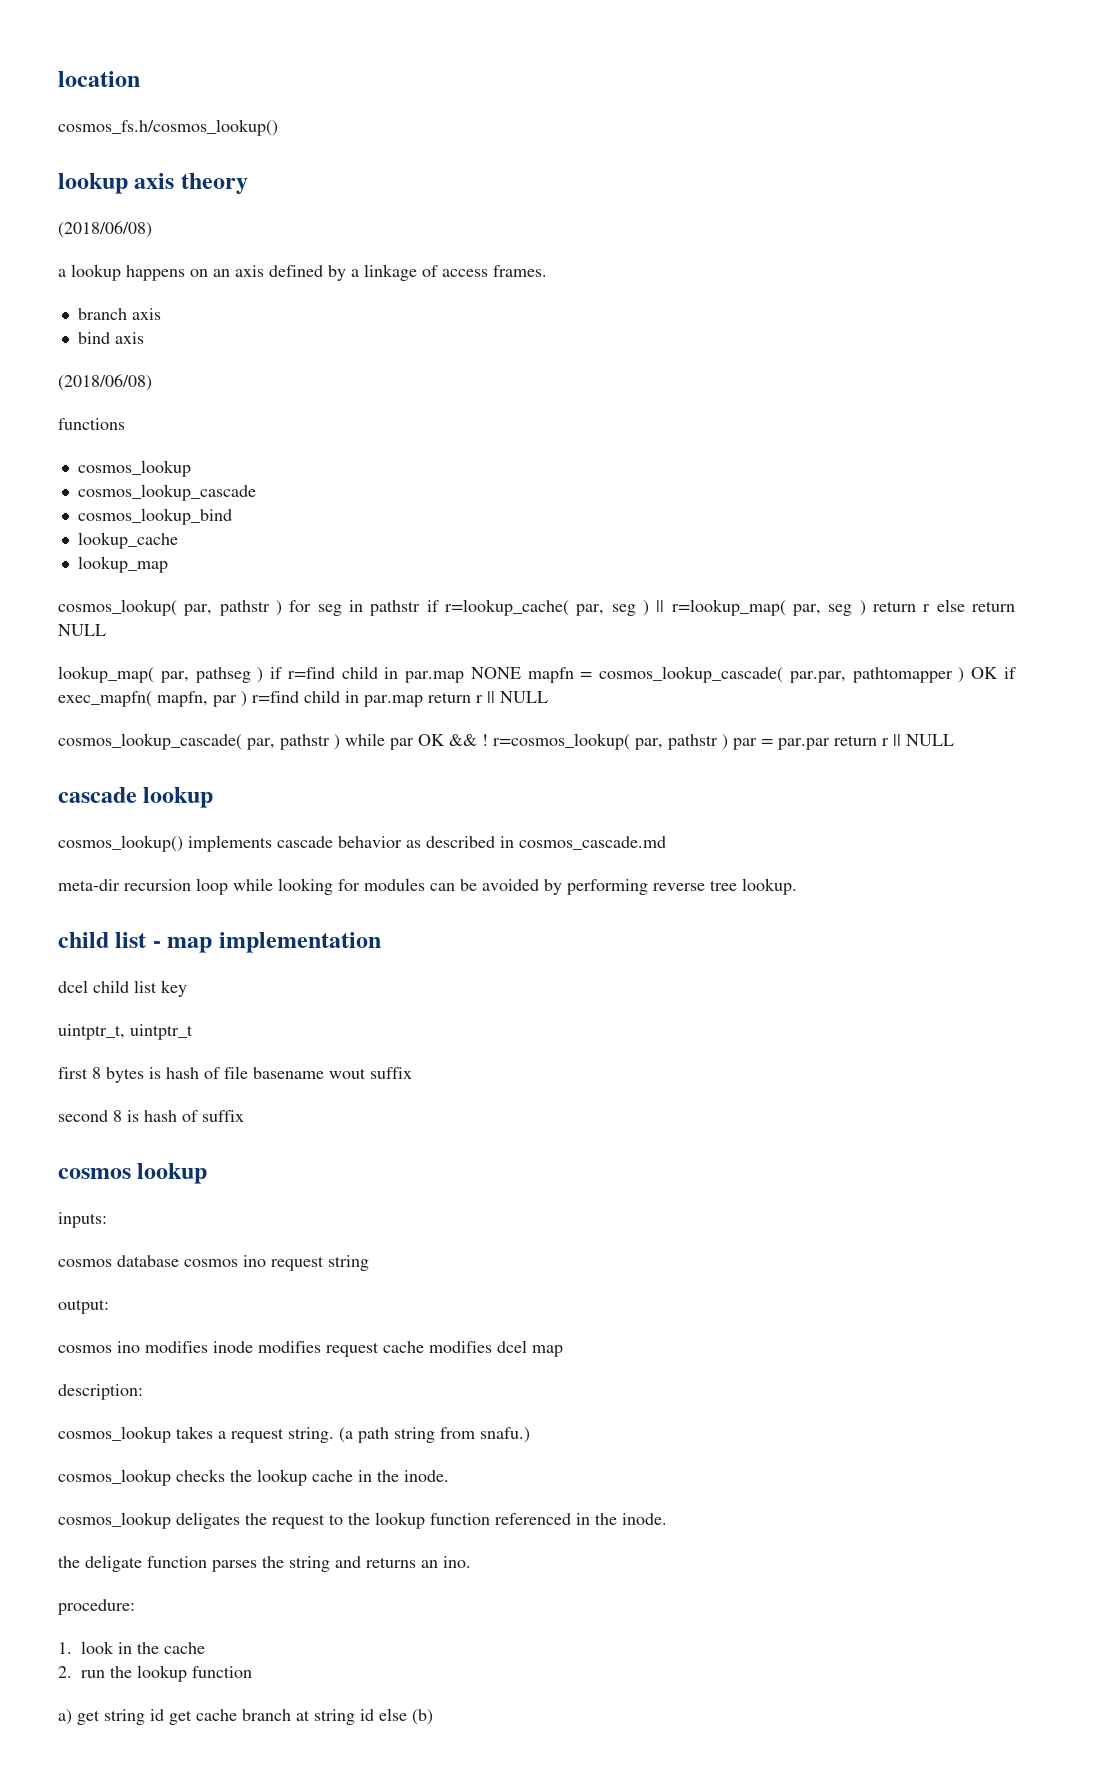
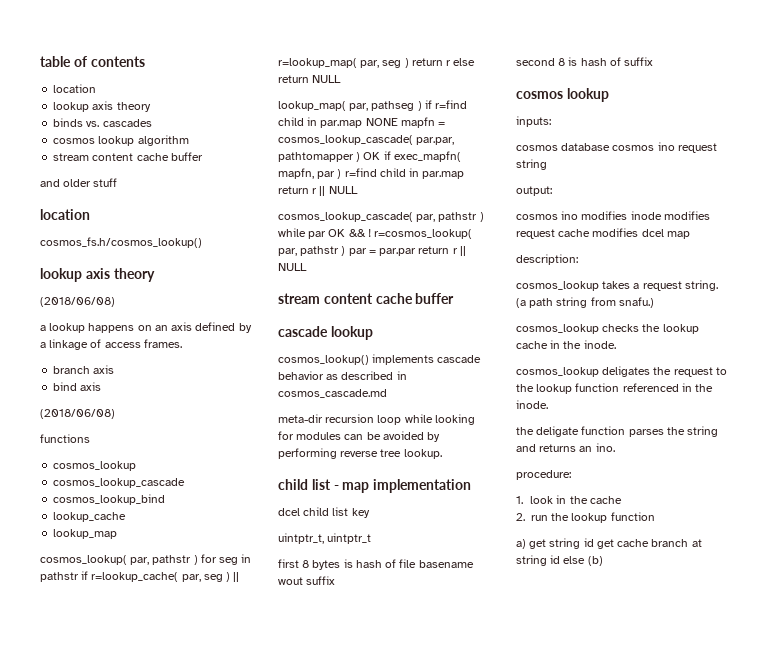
+ table of contents
+ location
+ lookup axis theory
+ binds vs. cascades
+ cosmos lookup algorithm
+ stream content cache buffer
+ and older stuff
  cosmos_lookup_cascade( par, pathstr ) while par OK && ! r=cosmos_lookup( par, pathstr ) par = par.par return r || NULL
+ stream content cache buffer

